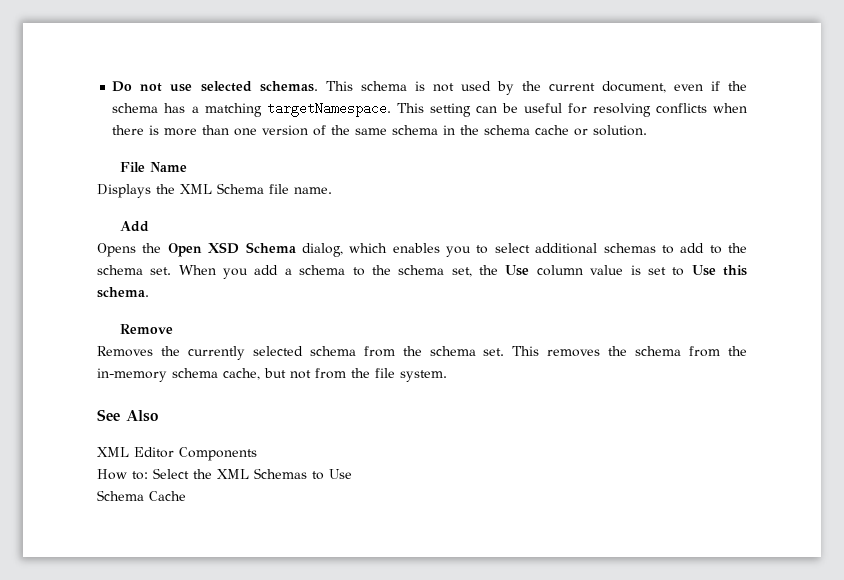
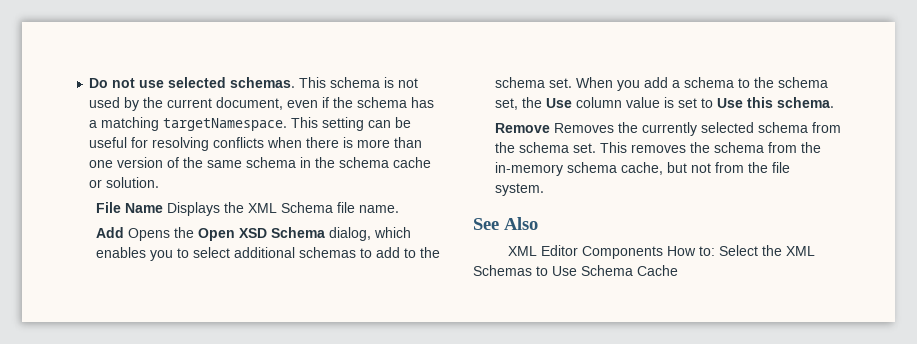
- File Name
- Displays the XML Schema file name.
+ File Name Displays the XML Schema file name.
- Add
- Opens the Open XSD Schema dialog, which enables you to select additional schemas to add to the schema set.
+ Add Opens the Open XSD Schema dialog, which enables you to select additional schemas to add to the schema set.
- Remove
- Removes the currently selected schema from the schema set.
+ Remove Removes the currently selected schema from the schema set.
- XML Editor Components
- How to: Select the XML Schemas to Use
- Schema Cache
+ XML Editor Components How to: Select the XML Schemas to Use Schema Cache

